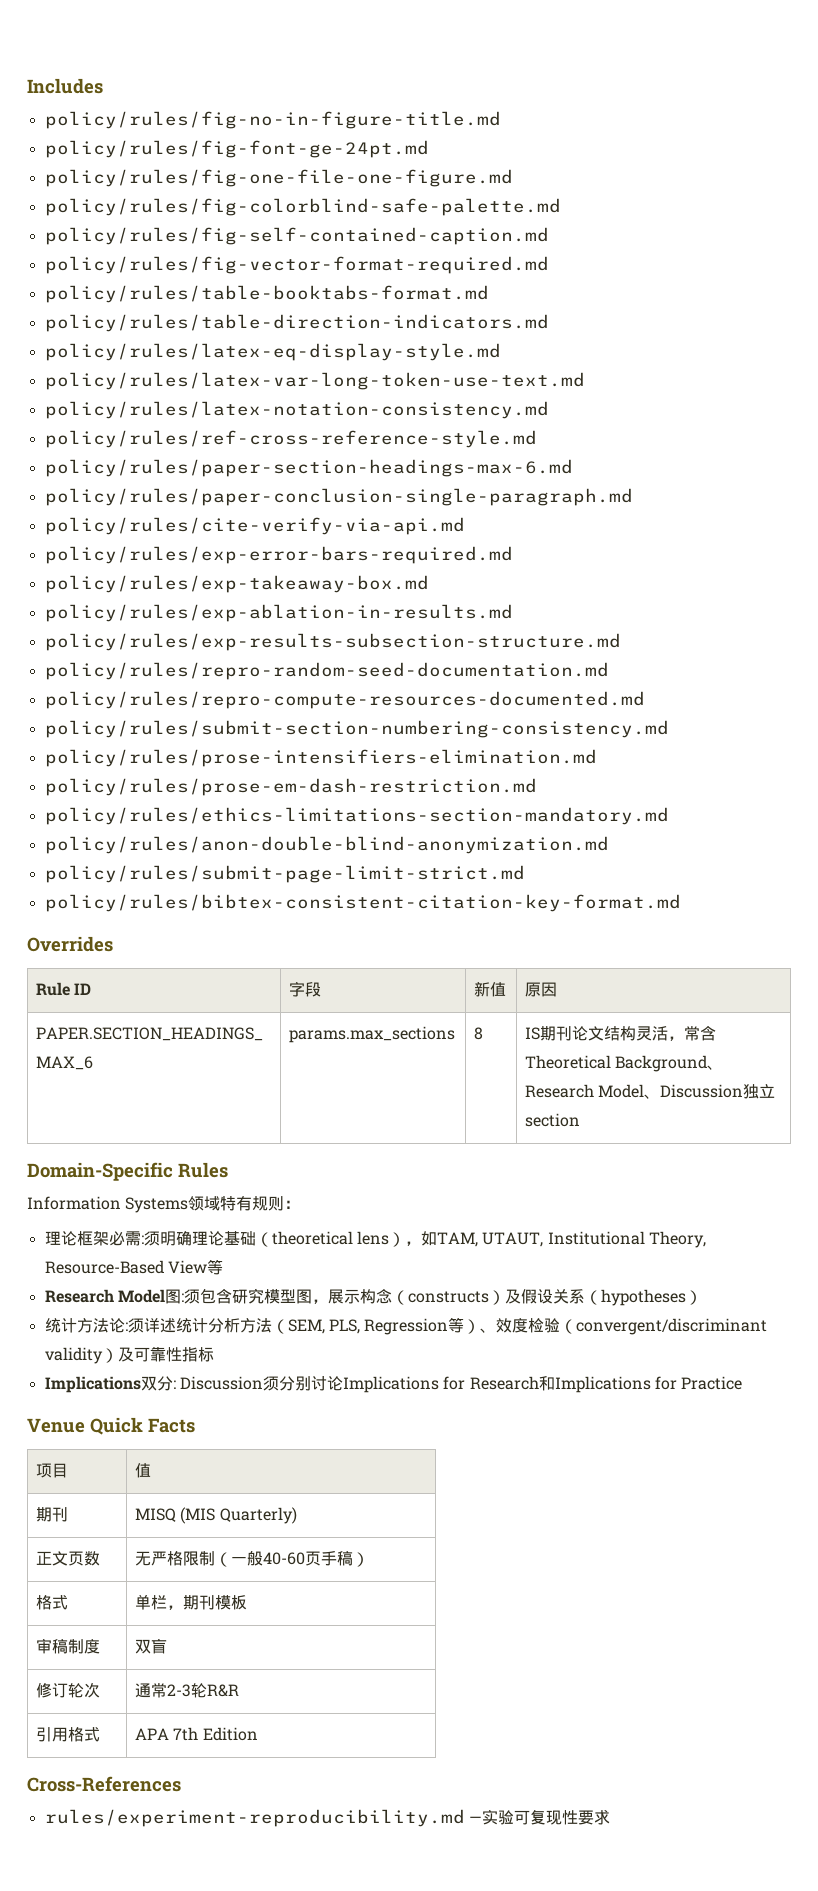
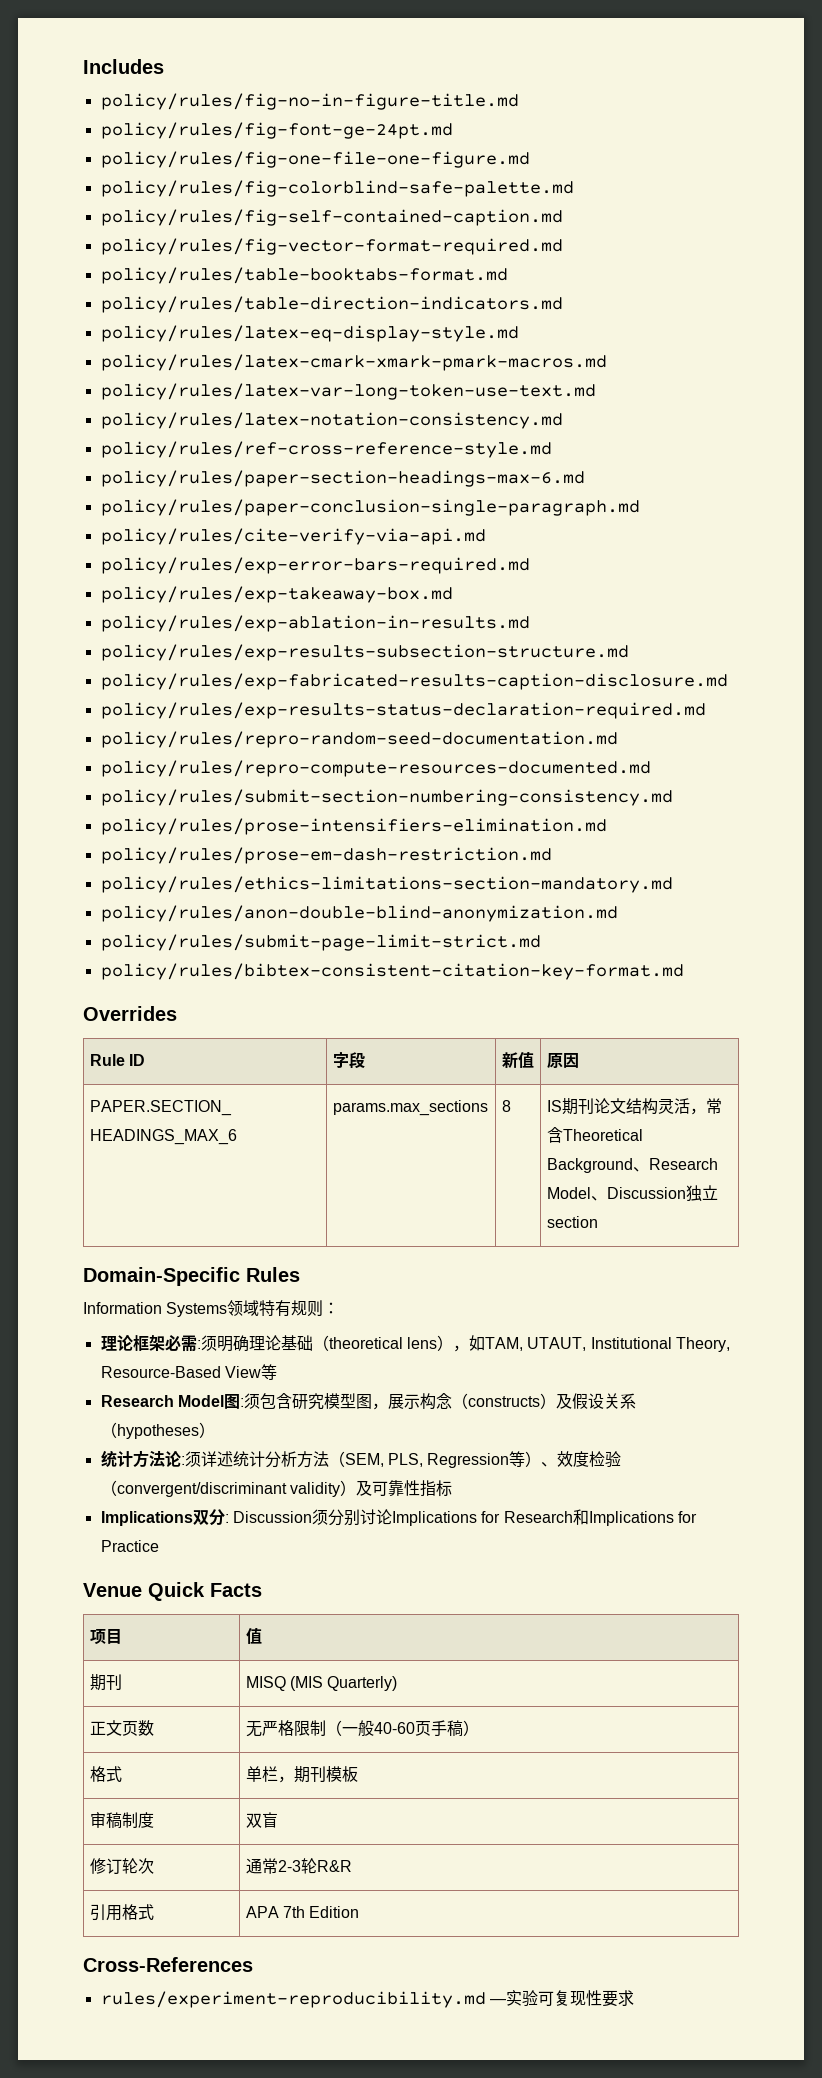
+ policy/rules/latex-cmark-xmark-pmark-macros.md
+ policy/rules/exp-fabricated-results-caption-disclosure.md
+ policy/rules/exp-results-status-declaration-required.md

